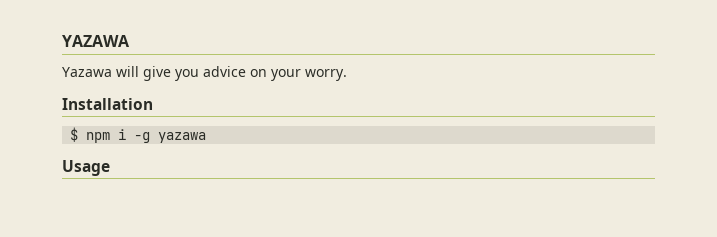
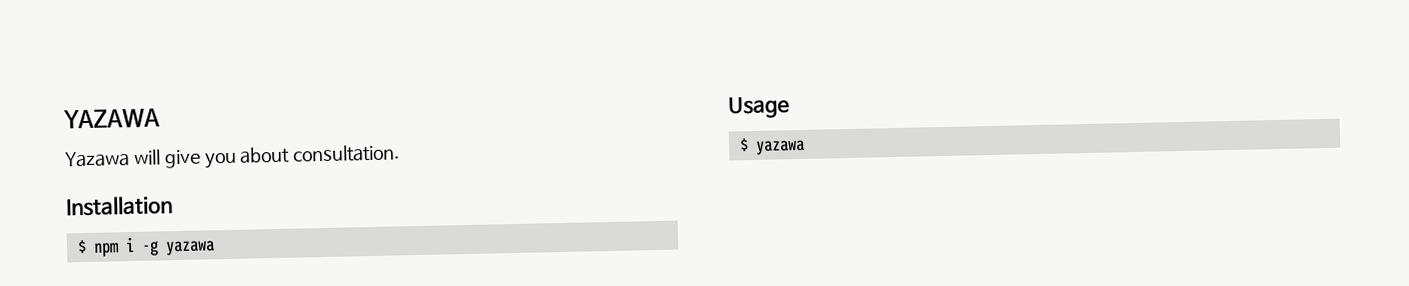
- Yazawa will give you advice on your worry.
+ Yazawa will give you about consultation.
+ $ yazawa

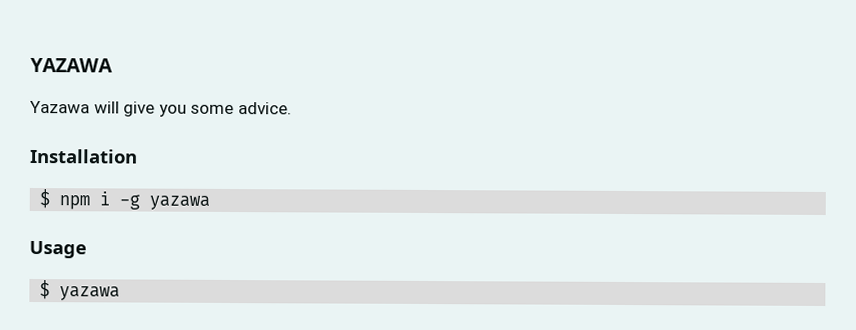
- Yazawa will give you about consultation.
+ Yazawa will give you some advice.

